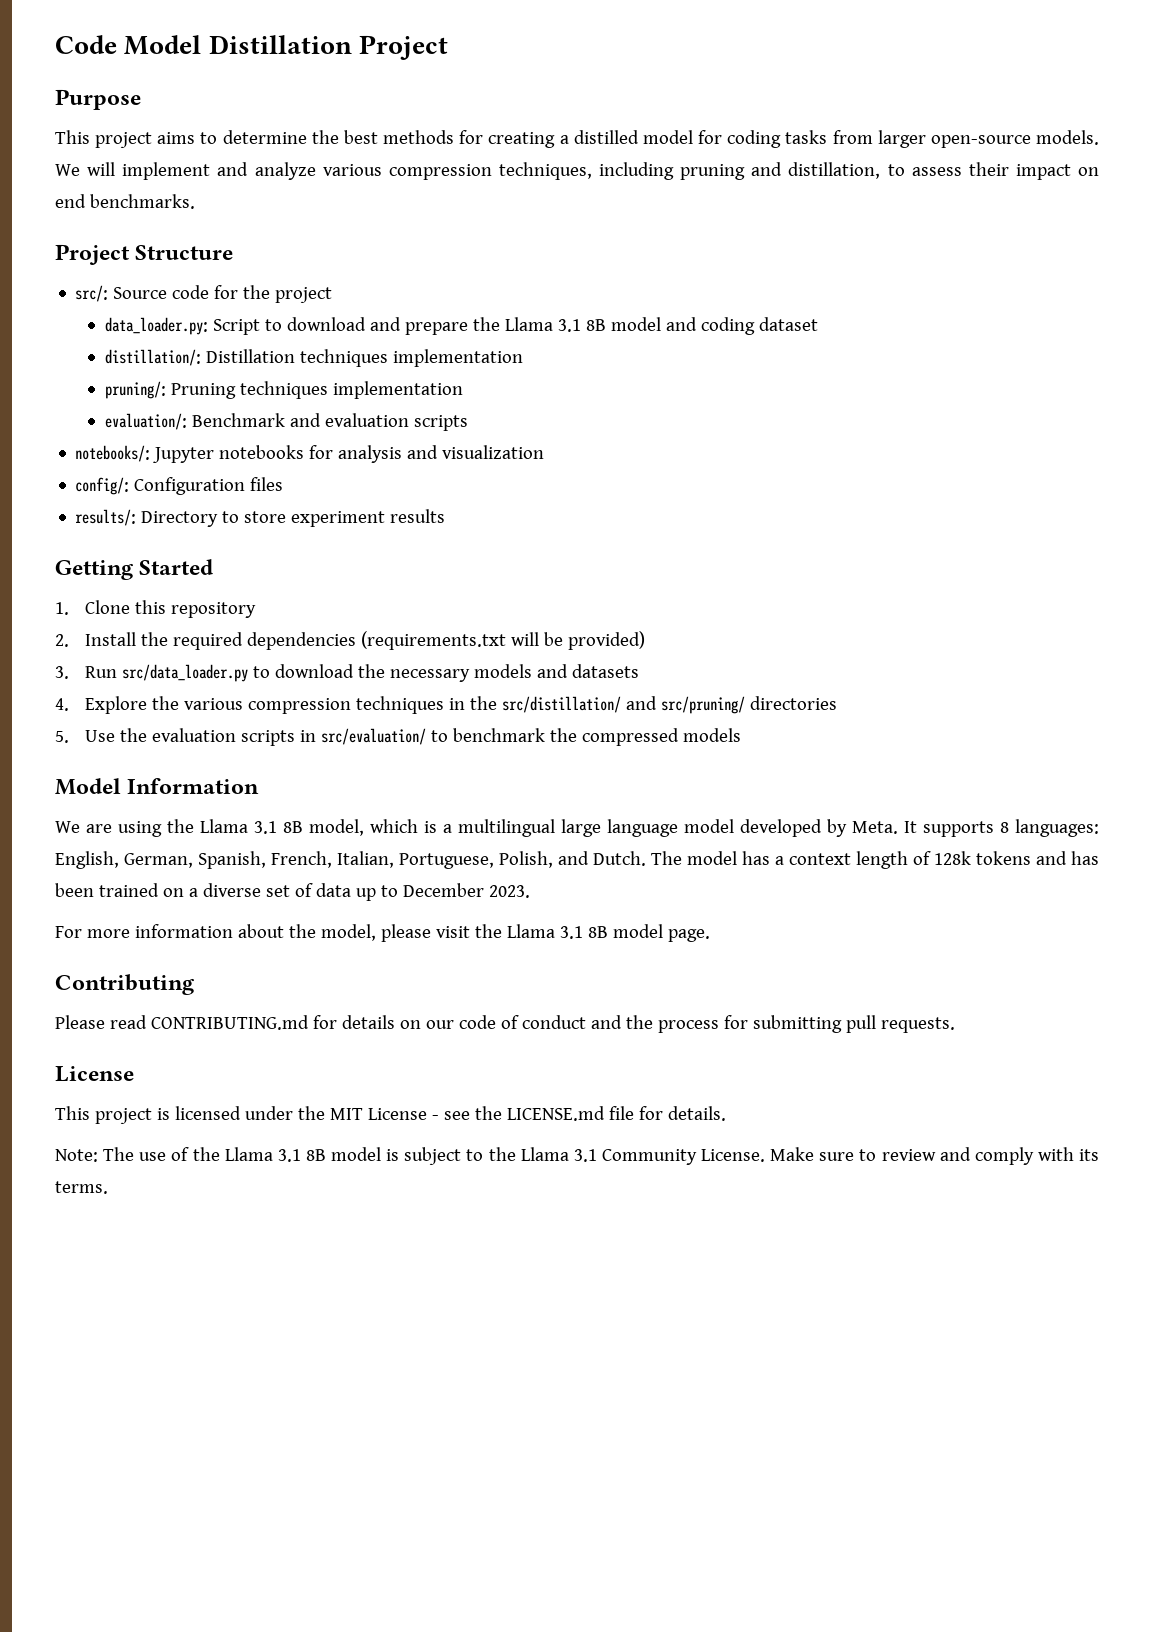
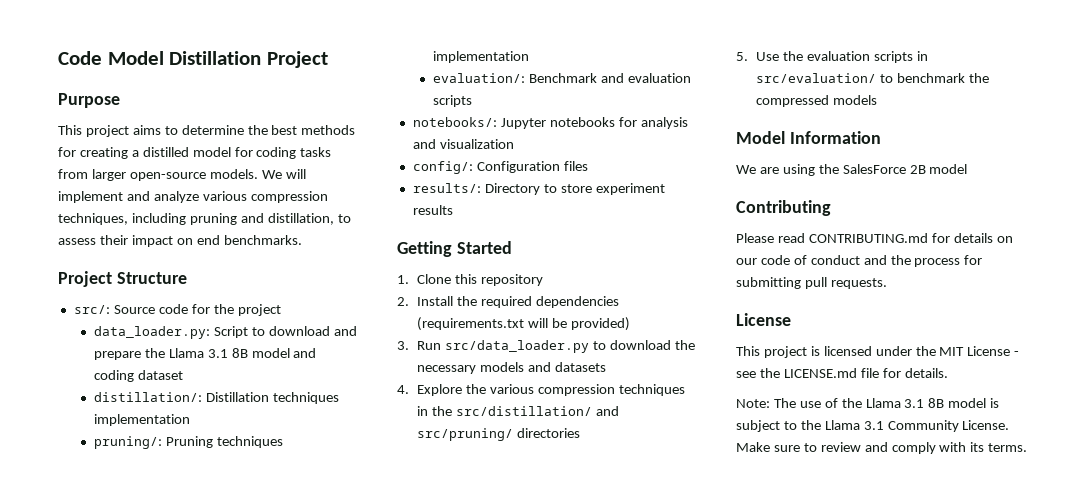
- We are using the Llama 3.1 8B model, which is a multilingual large language model developed by Meta. It supports 8 languages: English, German, Spanish, French, Italian, Portuguese, Polish, and Dutch. The model has a context length of 128k tokens and has been trained on a diverse set of data up to December 2023.
- For more information about the model, please visit the Llama 3.1 8B model page.
+ We are using the SalesForce 2B model

